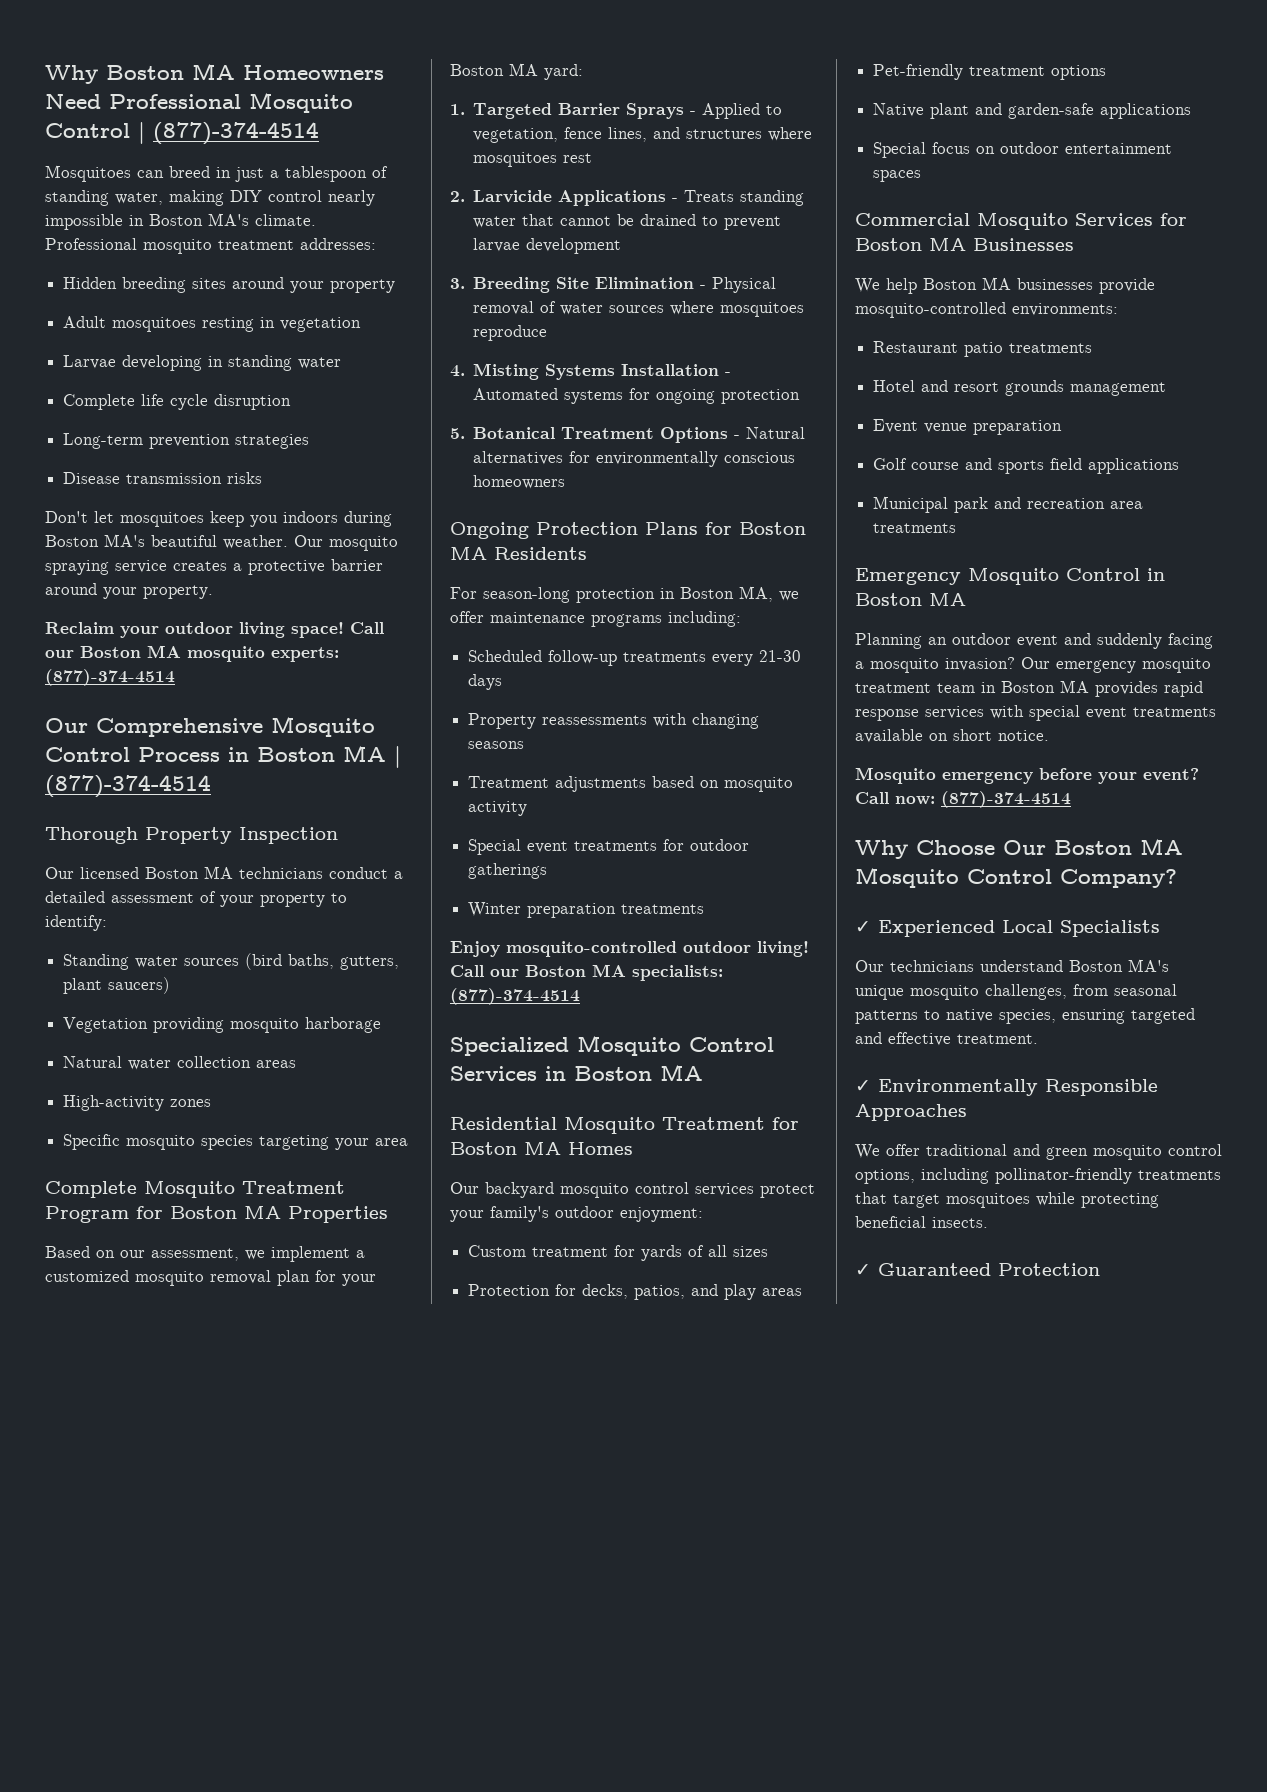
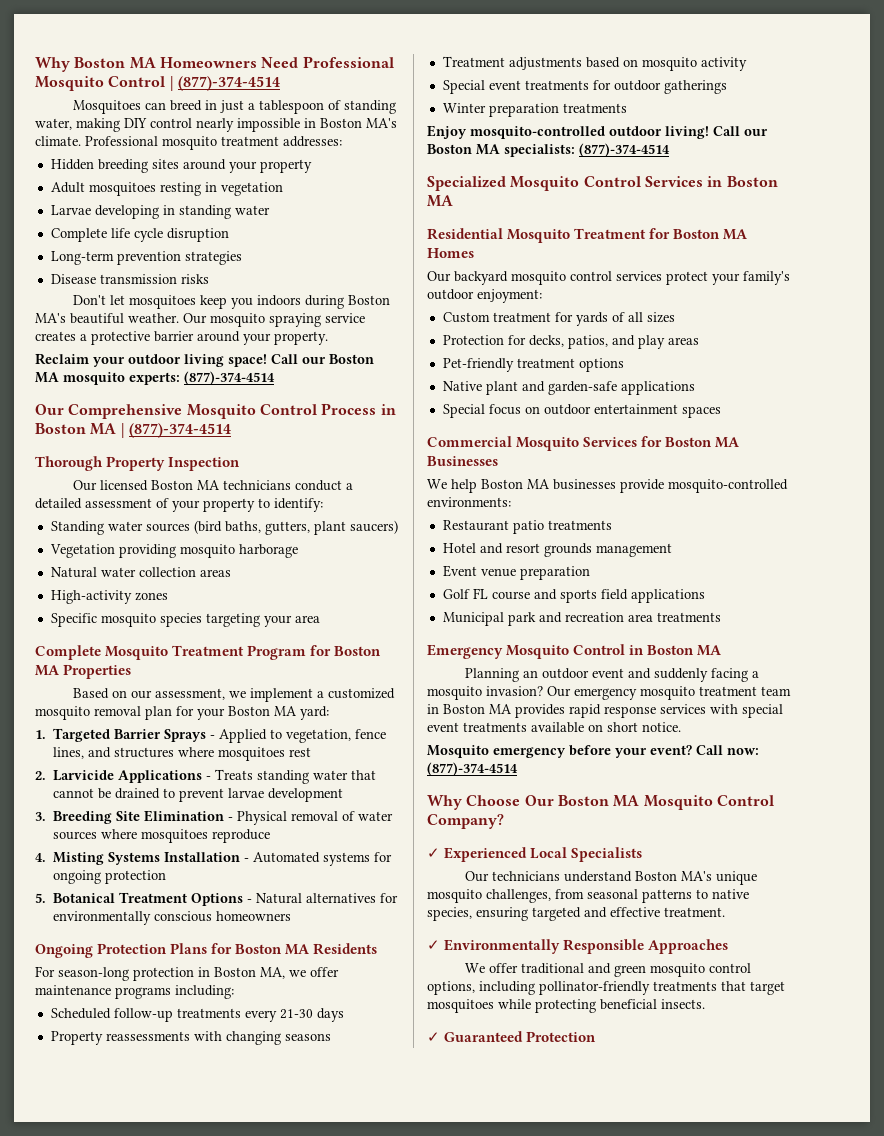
- Golf course and sports field applications
+ Golf FL course and sports field applications

